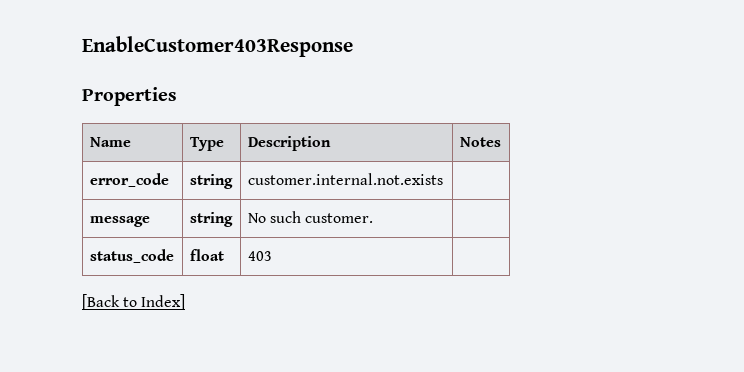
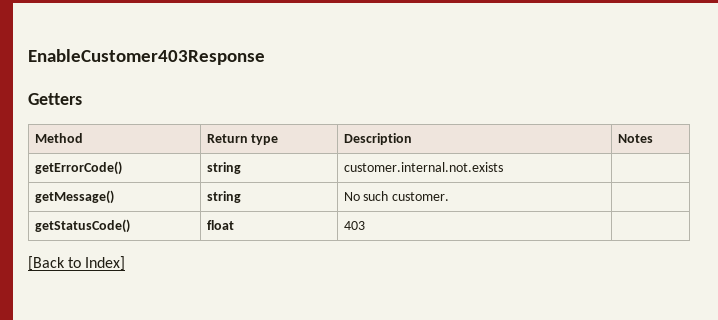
- Properties
- Name | Type | Description | Notes
+ Getters
+ Method | Return type | Description | Notes
- error_code | string | customer.internal.not.exists |
+ getErrorCode() | string | customer.internal.not.exists |
- message | string | No such customer. |
+ getMessage() | string | No such customer. |
- status_code | float | 403 |
+ getStatusCode() | float | 403 |

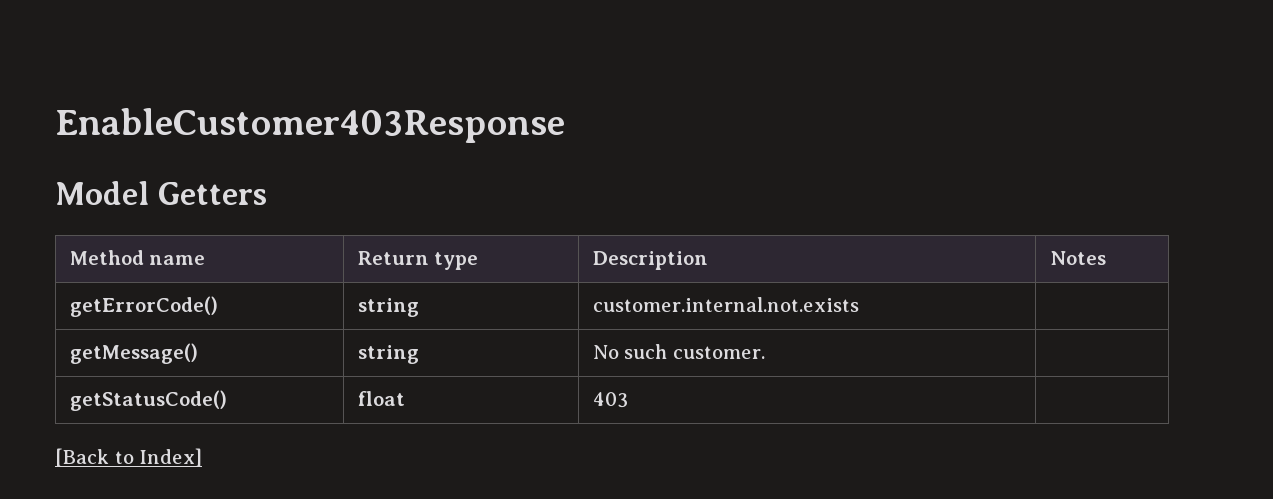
- Getters
+ Model Getters
- Method | Return type | Description | Notes
+ Method name | Return type | Description | Notes

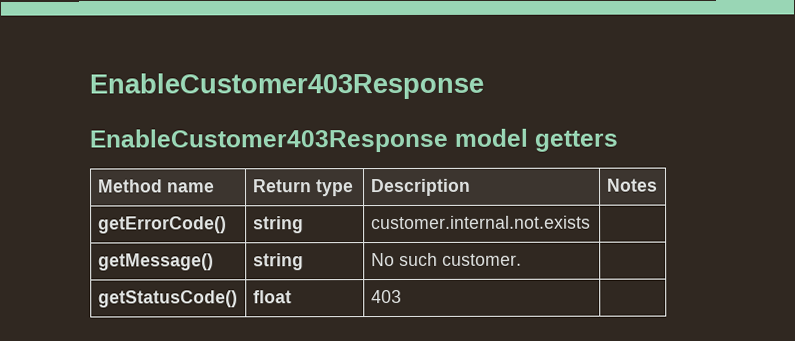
- Model Getters
+ EnableCustomer403Response model getters
- [Back to Index]

